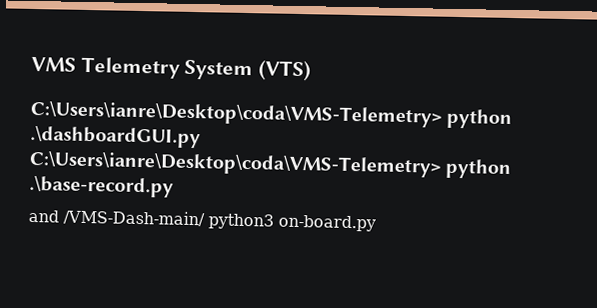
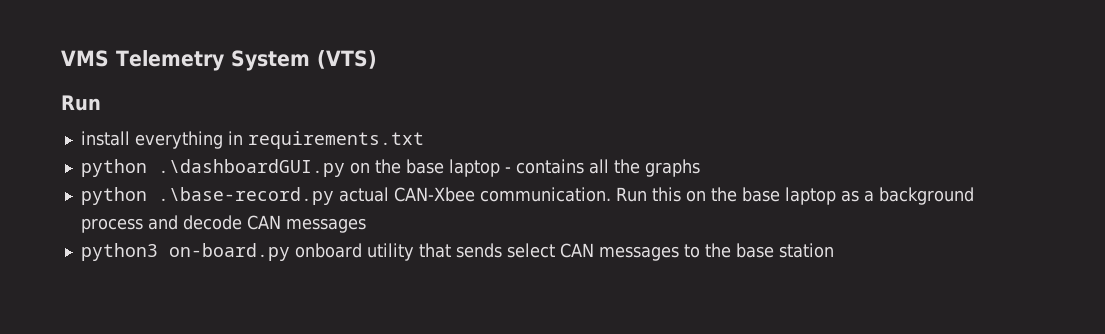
  VMS Telemetry System (VTS)
- C:\Users\ianre\Desktop\coda\VMS-Telemetry> python .\dashboardGUI.py C:\Users\ianre\Desktop\coda\VMS-Telemetry> python .\base-record.py
- and /VMS-Dash-main/ python3 on-board.py
+ Run
+ install everything in requirements.txt
+ python .\dashboardGUI.py on the base laptop - contains all the graphs
+ python .\base-record.py actual CAN-Xbee communication. Run this on the base laptop as a background process and decode CAN messages
+ python3 on-board.py onboard utility that sends select CAN messages to the base station

